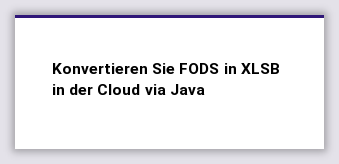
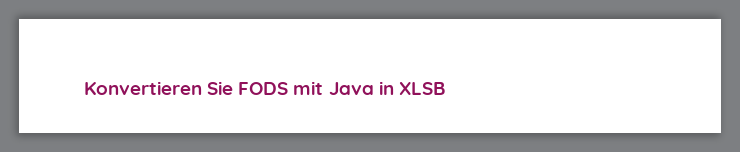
- Konvertieren Sie FODS in XLSB in der Cloud via Java
+ Konvertieren Sie FODS mit Java in XLSB

